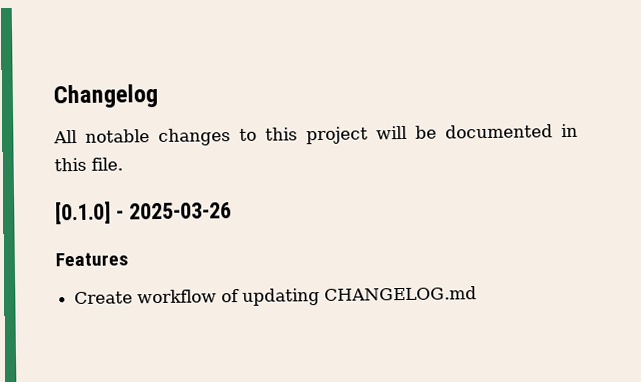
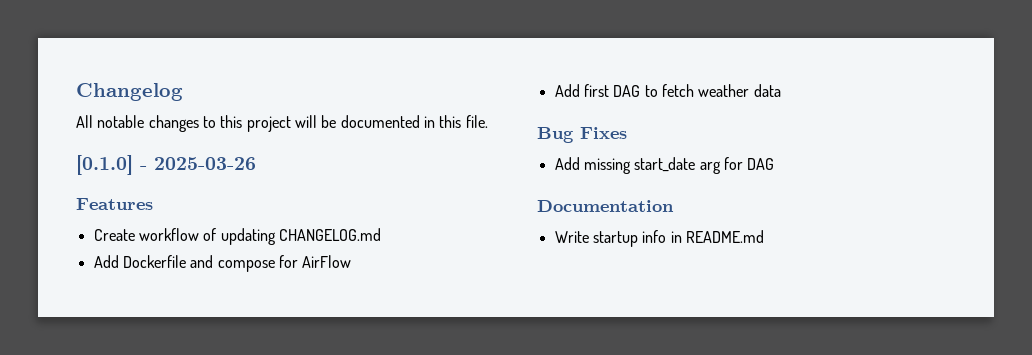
+ Add Dockerfile and compose for AirFlow
+ Add first DAG to fetch weather data
+ Bug Fixes
+ Add missing start_date arg for DAG
+ Documentation
+ Write startup info in README.md

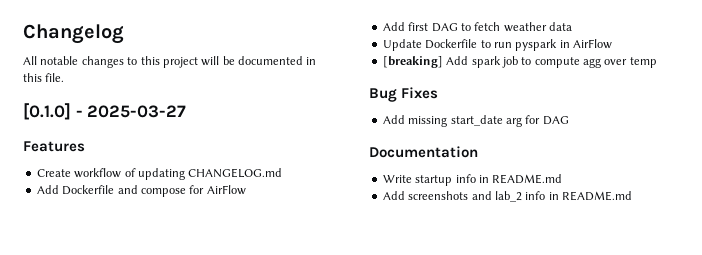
- [0.1.0] - 2025-03-26
+ [0.1.0] - 2025-03-27
+ Update Dockerfile to run pyspark in AirFlow
+ [breaking] Add spark job to compute agg over temp
+ Add screenshots and lab_2 info in README.md

